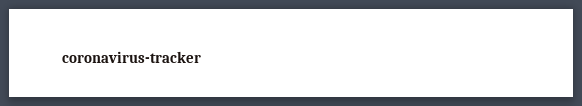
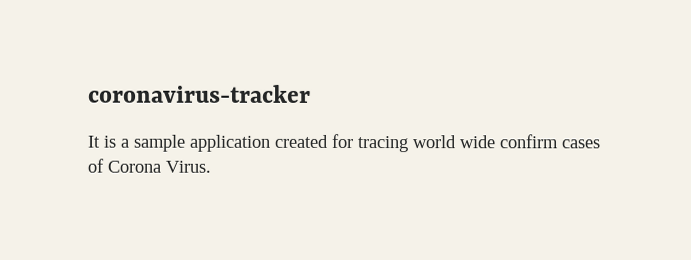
+ It is a sample application created for tracing world wide confirm cases of Corona Virus.

